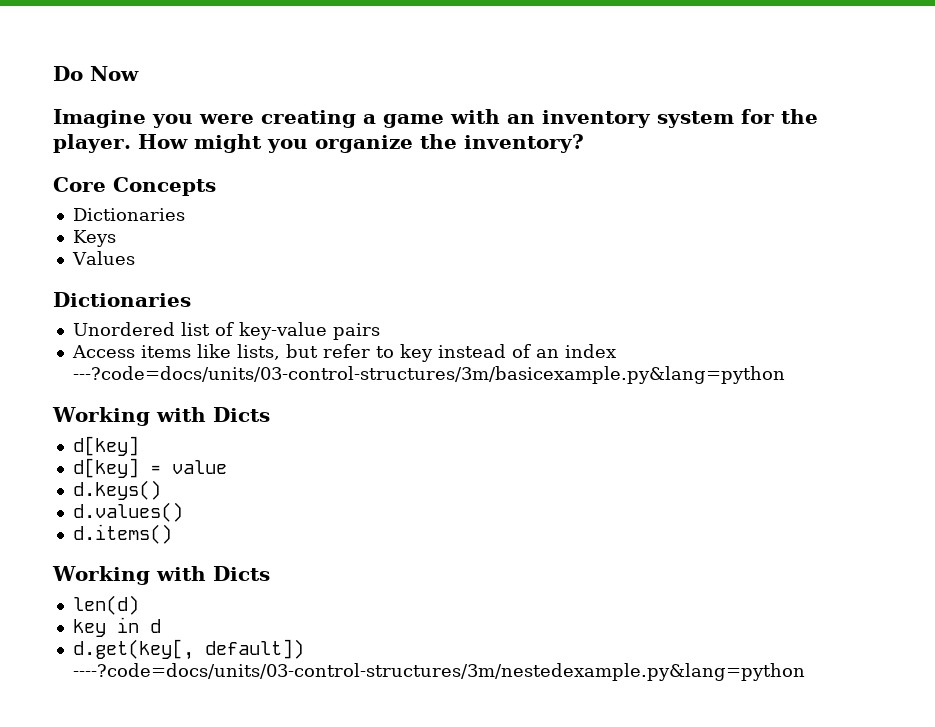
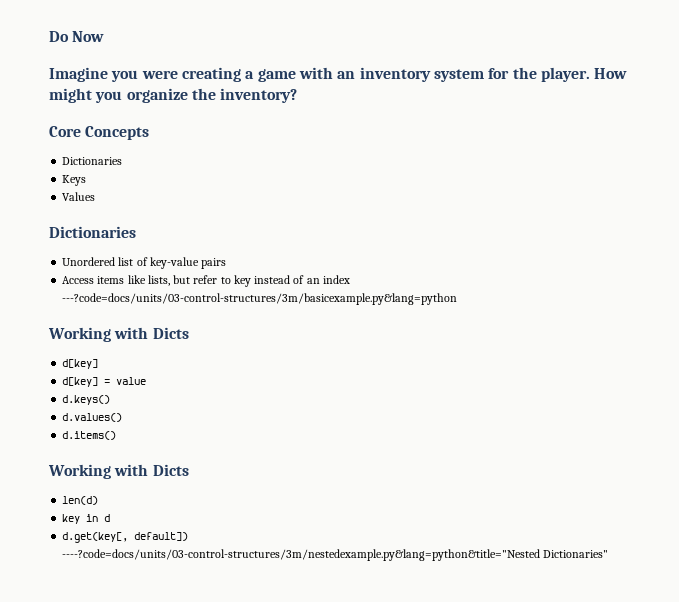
- d.get(key[, default]) ----?code=docs/units/03-control-structures/3m/nestedexample.py&lang=python
+ d.get(key[, default]) ----?code=docs/units/03-control-structures/3m/nestedexample.py&lang=python&title="Nested Dictionaries"

